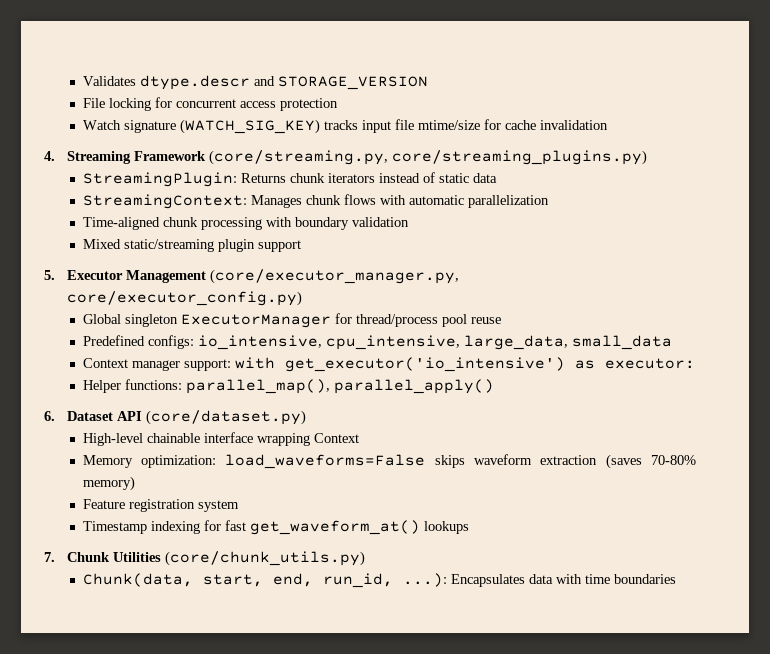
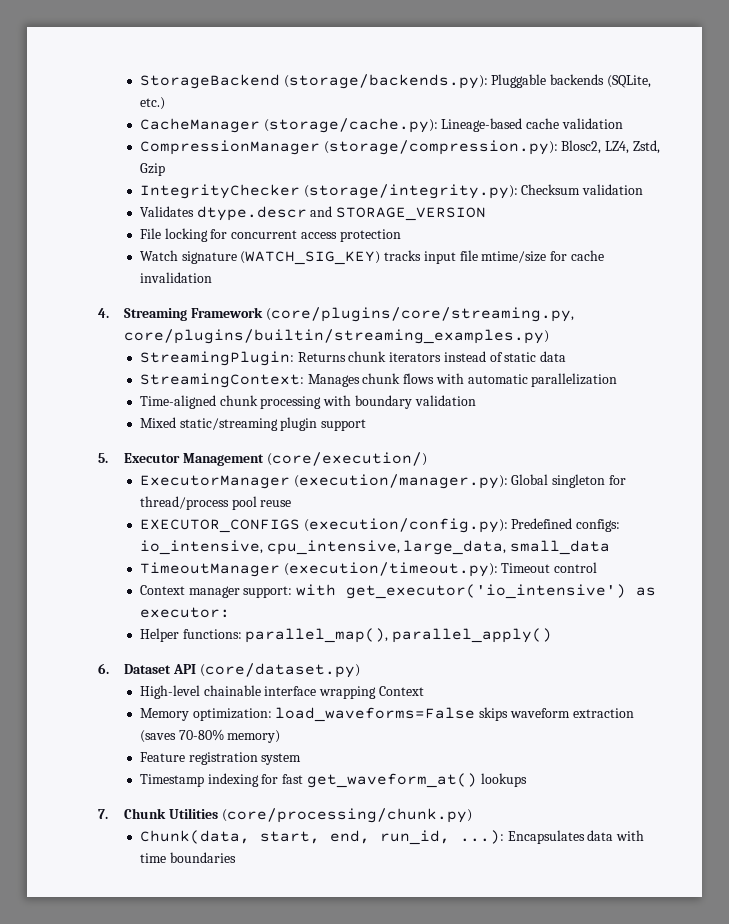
+ StorageBackend (storage/backends.py): Pluggable backends (SQLite, etc.)
+ CacheManager (storage/cache.py): Lineage-based cache validation
+ CompressionManager (storage/compression.py): Blosc2, LZ4, Zstd, Gzip
+ IntegrityChecker (storage/integrity.py): Checksum validation
- 4. Streaming Framework (core/streaming.py, core/streaming_plugins.py)
+ 4. Streaming Framework (core/plugins/core/streaming.py, core/plugins/builtin/streaming_examples.py)
- 5. Executor Management (core/executor_manager.py, core/executor_config.py)
- Global singleton ExecutorManager for thread/process pool reuse
+ 5. Executor Management (core/execution/)
+ ExecutorManager (execution/manager.py): Global singleton for thread/process pool reuse
- Predefined configs: io_intensive, cpu_intensive, large_data, small_data
+ EXECUTOR_CONFIGS (execution/config.py): Predefined configs: io_intensive, cpu_intensive, large_data, small_data
+ TimeoutManager (execution/timeout.py): Timeout control
- 7. Chunk Utilities (core/chunk_utils.py)
+ 7. Chunk Utilities (core/processing/chunk.py)

